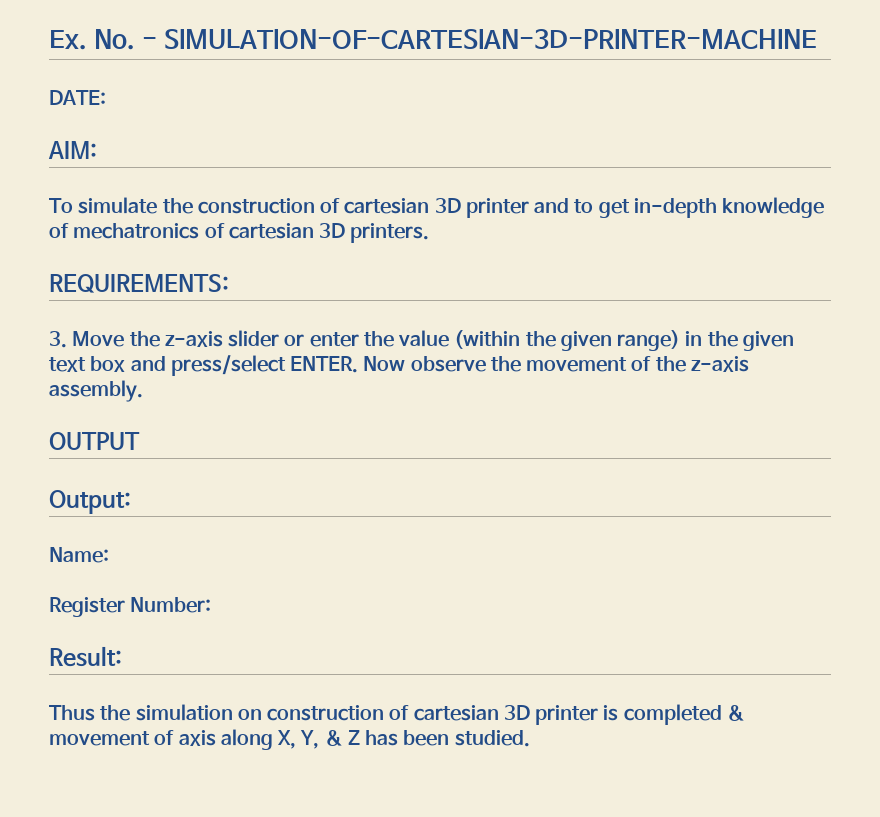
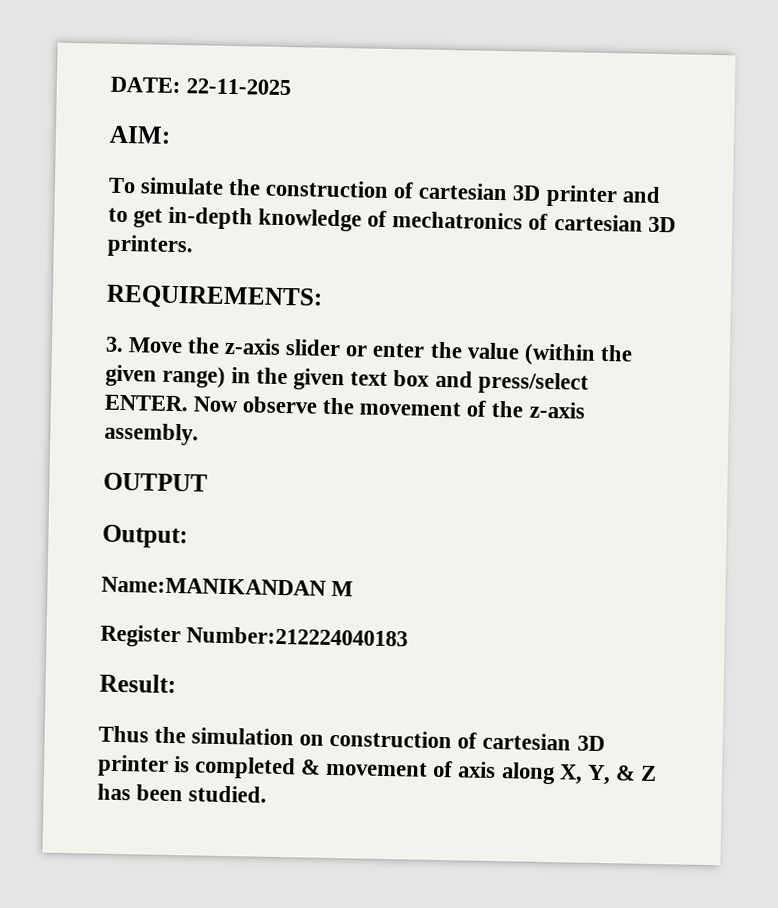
- Ex. No. - SIMULATION-OF-CARTESIAN-3D-PRINTER-MACHINE
- DATE:
+ DATE: 22-11-2025
- Name:
+ Name:MANIKANDAN M
- Register Number:
+ Register Number:212224040183

